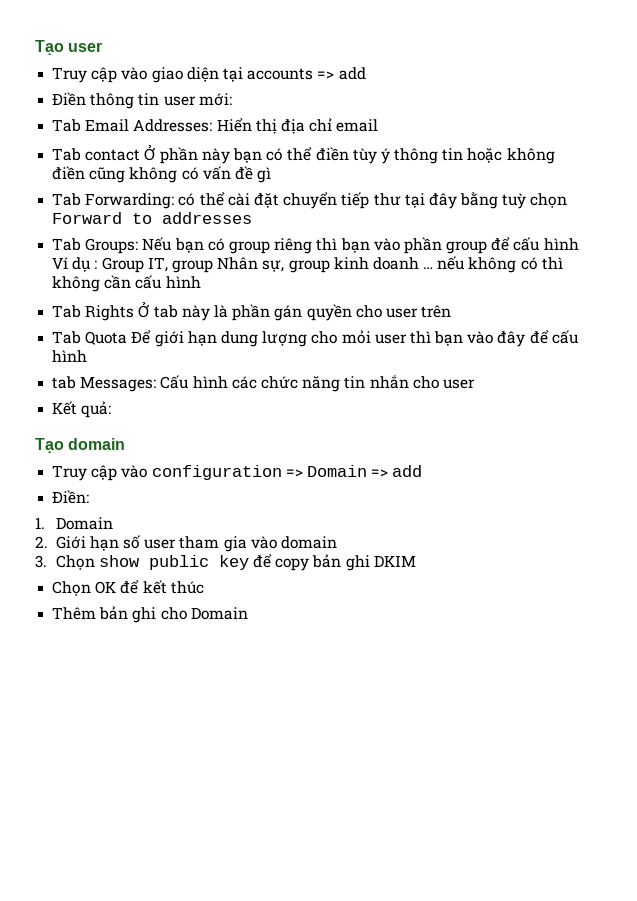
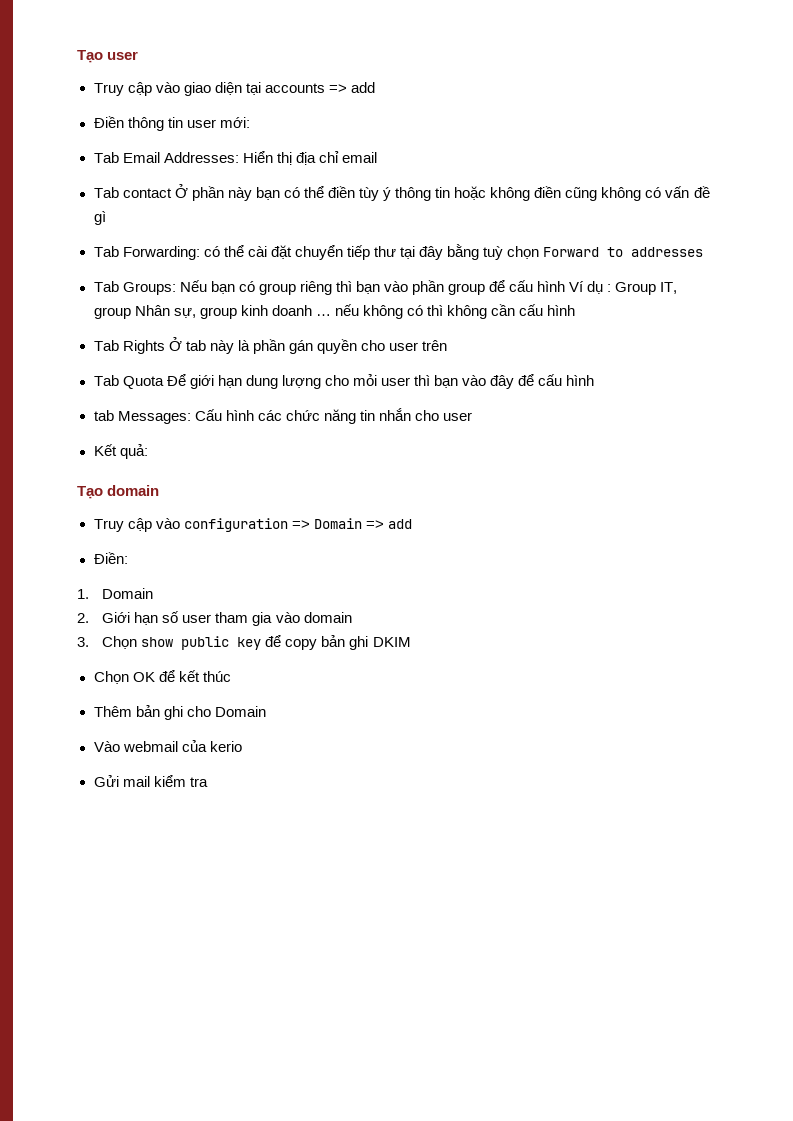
+ Vào webmail của kerio
+ Gửi mail kiểm tra

